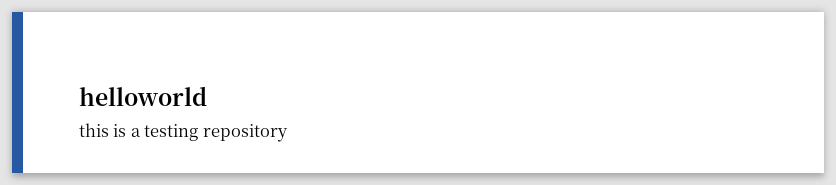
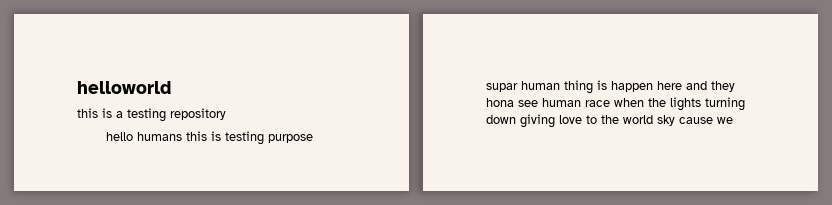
+ hello humans this is testing purpose supar human thing is happen here and they hona see human race when the lights turning down giving love to the world sky cause we

